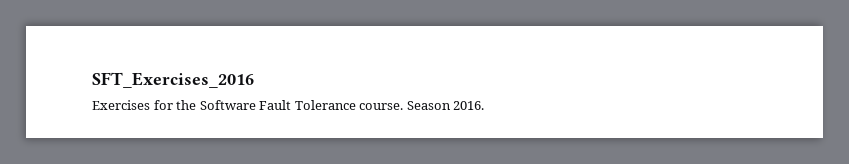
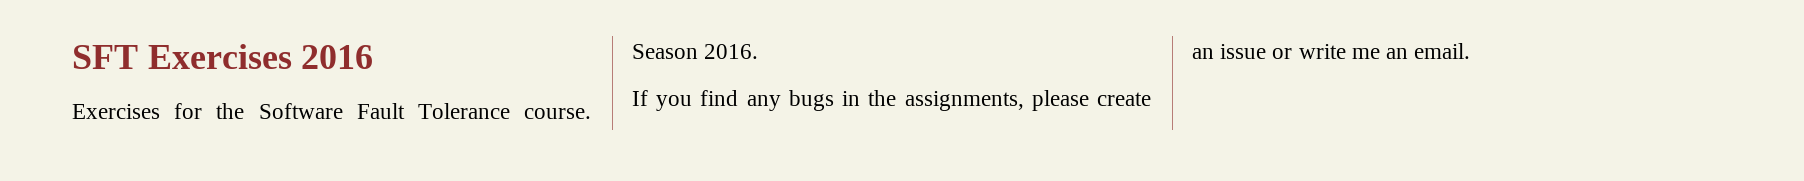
- SFT_Exercises_2016
+ SFT Exercises 2016
+ If you find any bugs in the assignments, please create an issue or write me an email.

